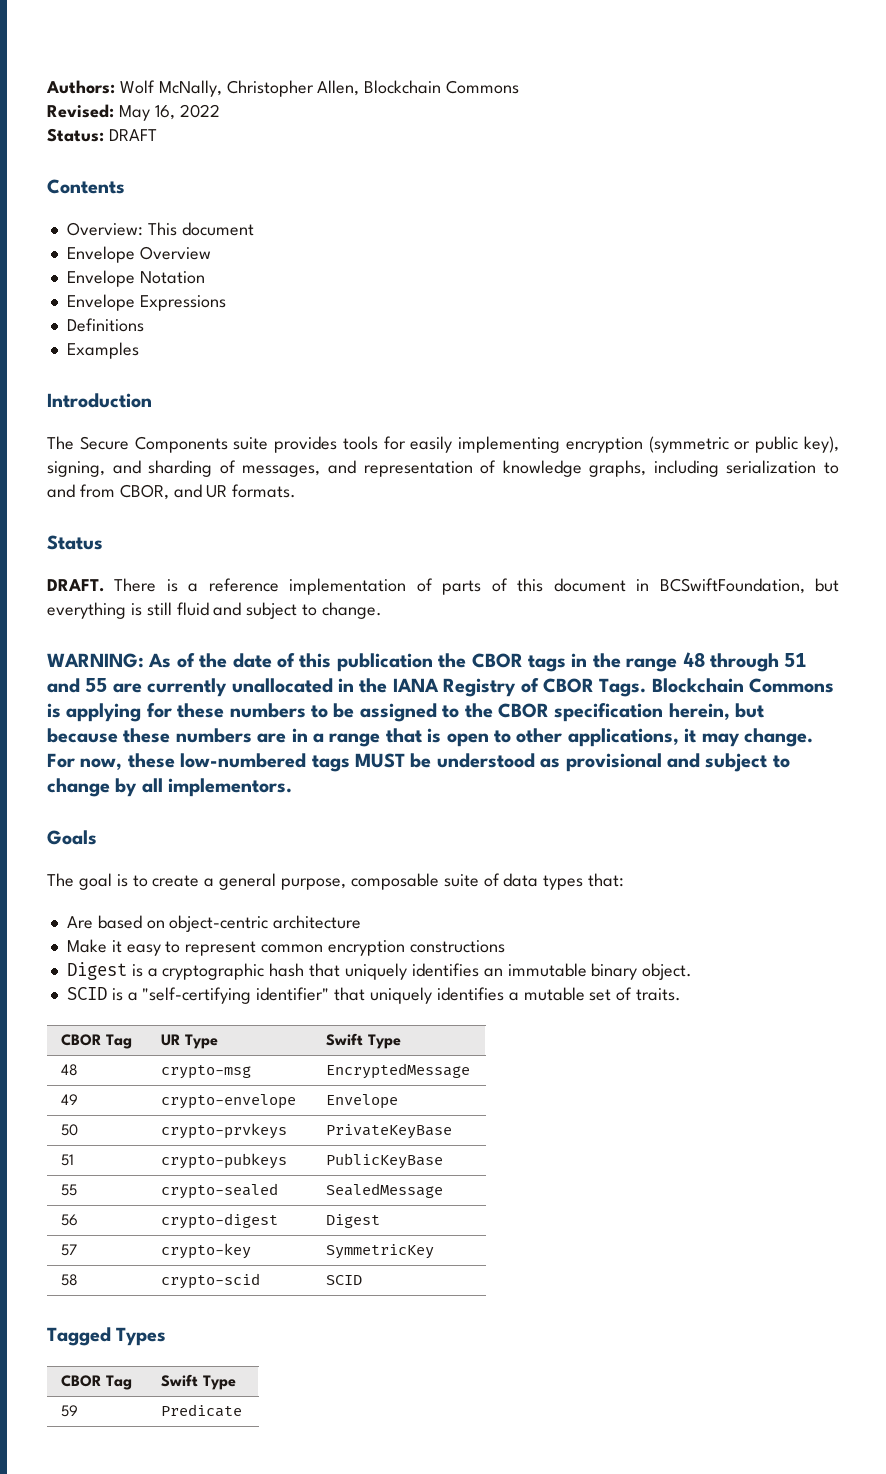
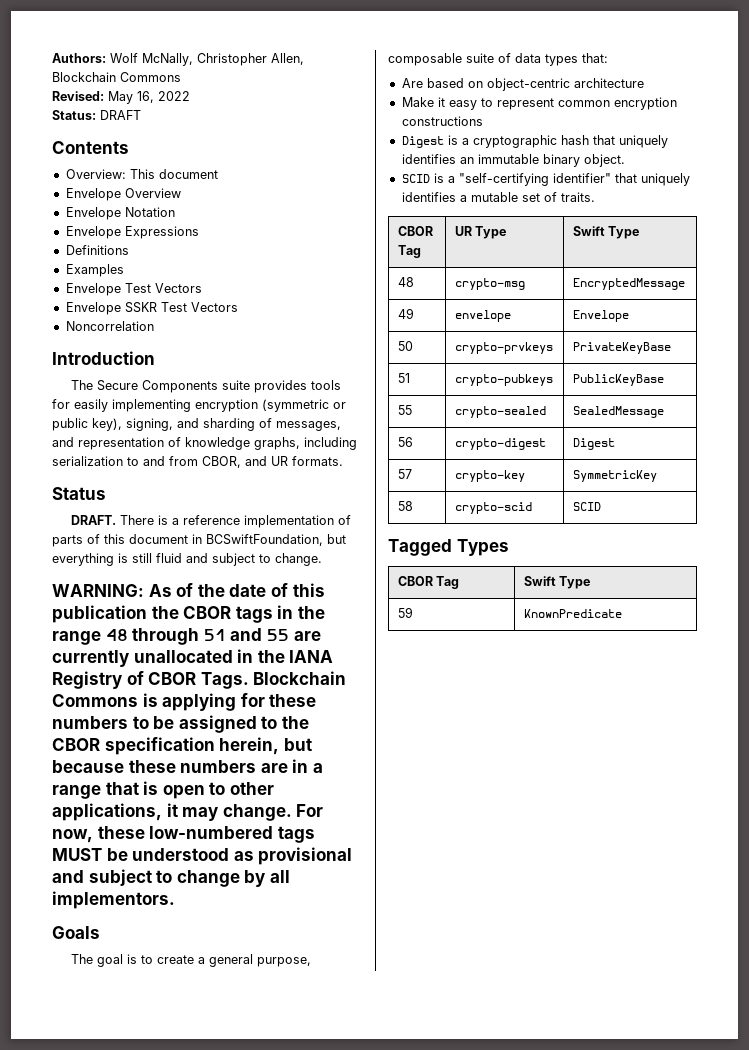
+ Envelope Test Vectors
+ Envelope SSKR Test Vectors
+ Noncorrelation
- 49 | crypto-envelope | Envelope
+ 49 | envelope | Envelope
- 59 | Predicate
+ 59 | KnownPredicate

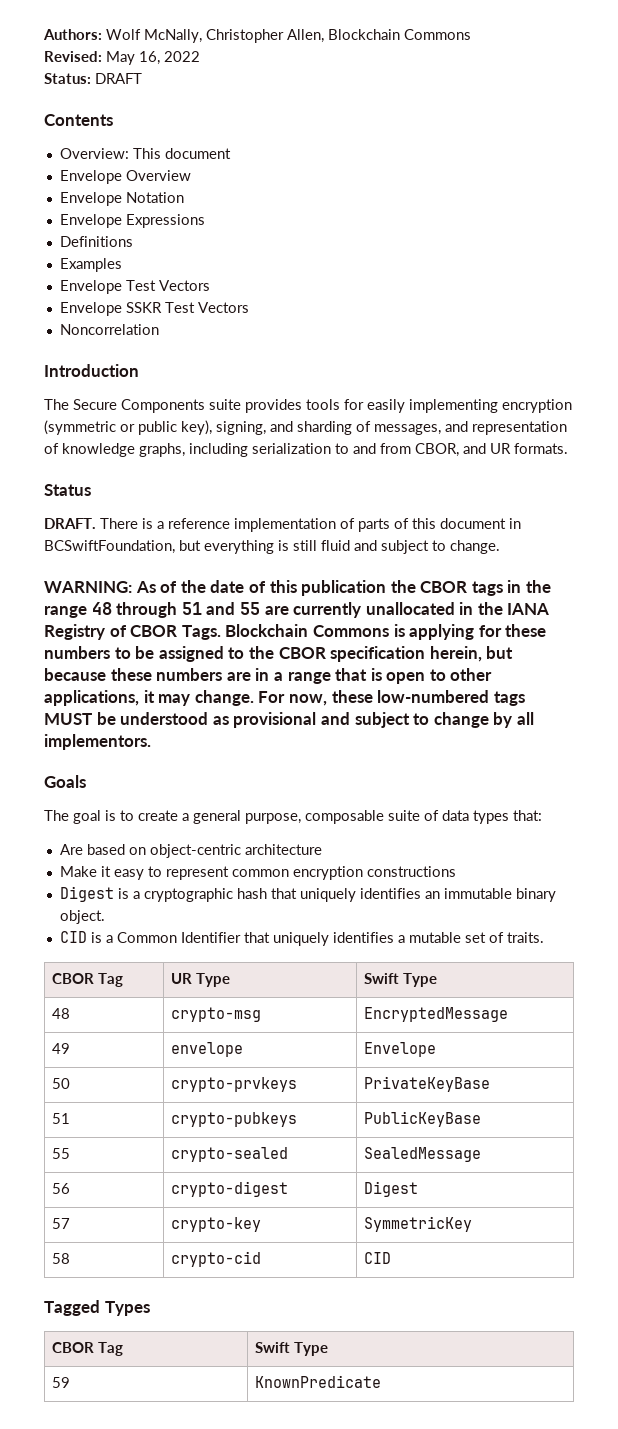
- SCID is a "self-certifying identifier" that uniquely identifies a mutable set of traits.
+ CID is a Common Identifier that uniquely identifies a mutable set of traits.
- 58 | crypto-scid | SCID
+ 58 | crypto-cid | CID

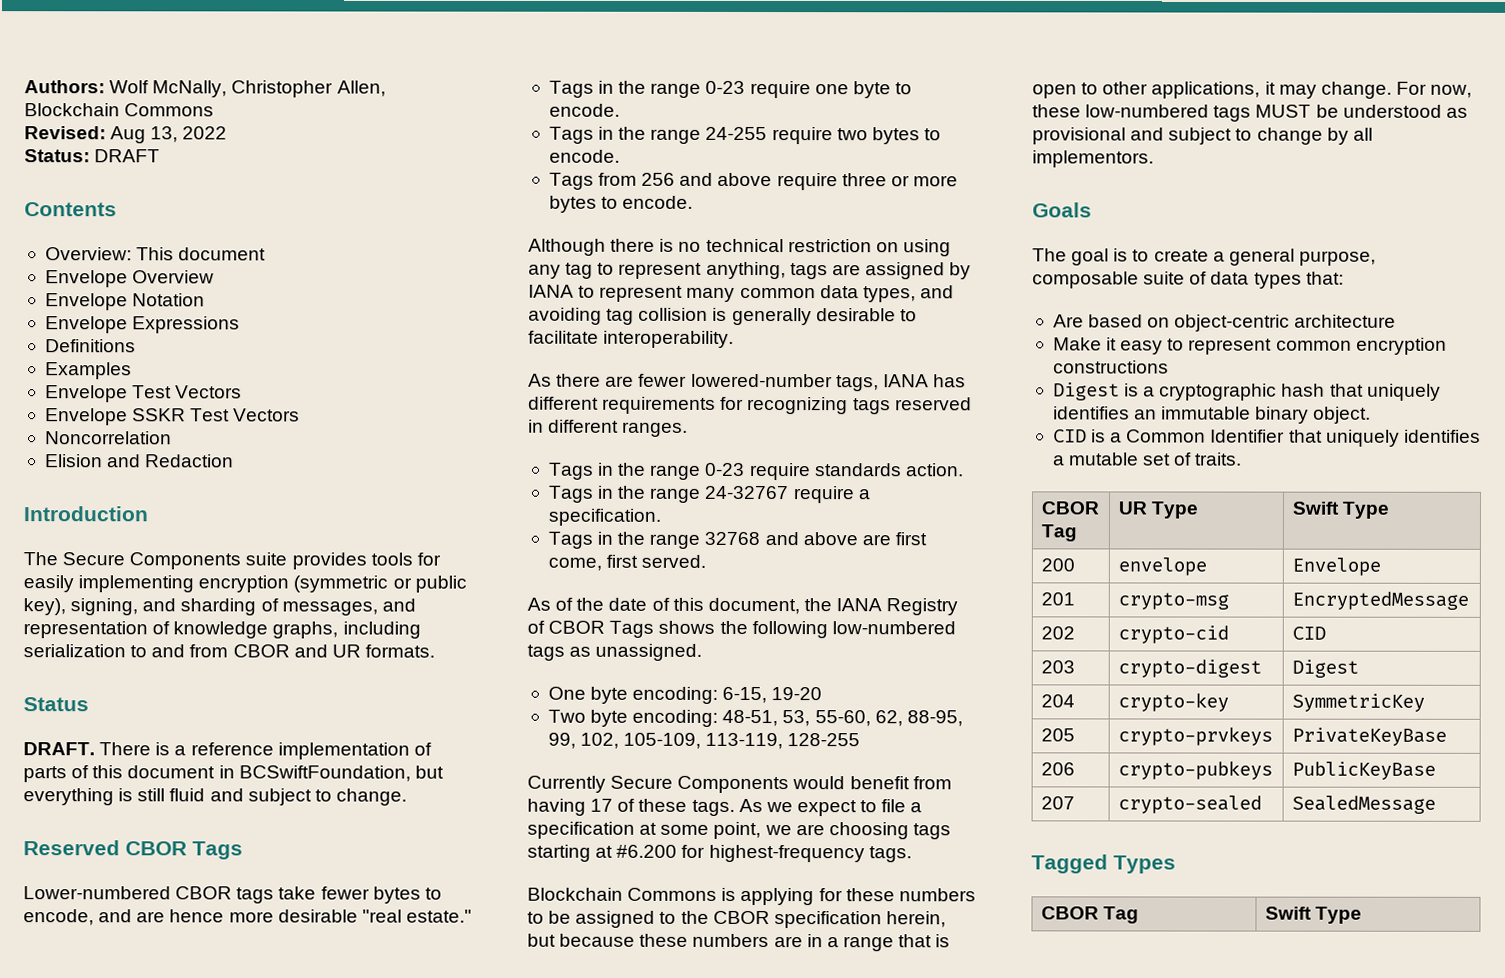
- Revised: May 16, 2022
+ Revised: Aug 13, 2022
+ Elision and Redaction
- The Secure Components suite provides tools for easily implementing encryption (symmetric or public key), signing, and sharding of messages, and representation of knowledge graphs, including serialization to and from CBOR, and UR formats.
+ The Secure Components suite provides tools for easily implementing encryption (symmetric or public key), signing, and sharding of messages, and representation of knowledge graphs, including serialization to and from CBOR and UR formats.
- WARNING: As of the date of this publication the CBOR tags in the range 48 through 51 and 55 are currently unallocated in the IANA Registry of CBOR Tags. Blockchain Commons is applying for these numbers to be assigned to the CBOR specification herein, but because these numbers are in a range that is open to other applications, it may change.
+ Reserved CBOR Tags
+ Lower-numbered CBOR tags take fewer bytes to encode, and are hence more desirable "real estate."
+ Tags in the range 0-23 require one byte to encode.
+ Tags in the range 24-255 require two bytes to encode.
+ Tags from 256 and above require three or more bytes to encode.
+ Although there is no technical restriction on using any tag to represent anything, tags are assigned by IANA to represent many common data types, and avoiding tag collision is generally desirable to facilitate interoperability.
+ As there are fewer lowered-number tags, IANA has different requirements for recognizing tags reserved in different ranges.
+ Tags in the range 0-23 require standards action.
+ Tags in the range 24-32767 require a specification.
+ Tags in the range 32768 and above are first come, first served.
+ As of the date of this document, the IANA Registry of CBOR Tags shows the following low-numbered tags as unassigned.
+ One byte encoding: 6-15, 19-20
+ Two byte encoding: 48-51, 53, 55-60, 62, 88-95, 99, 102, 105-109, 113-119, 128-255
+ Currently Secure Components would benefit from having 17 of these tags. As we expect to file a specification at some point, we are choosing tags starting at #6.200 for highest-frequency tags.
+ Blockchain Commons is applying for these numbers to be assigned to the CBOR specification herein, but because these numbers are in a range that is open to other applications, it may change.
- 48 | crypto-msg | EncryptedMessage
- 49 | envelope | Envelope
- 50 | crypto-prvkeys | PrivateKeyBase
+ 200 | envelope | Envelope
+ 201 | crypto-msg | EncryptedMessage
+ 202 | crypto-cid | CID
+ 203 | crypto-digest | Digest
+ 204 | crypto-key | SymmetricKey
+ 205 | crypto-prvkeys | PrivateKeyBase
- 51 | crypto-pubkeys | PublicKeyBase
+ 206 | crypto-pubkeys | PublicKeyBase
- 55 | crypto-sealed | SealedMessage
+ 207 | crypto-sealed | SealedMessage
- 56 | crypto-digest | Digest
- 57 | crypto-key | SymmetricKey
- 58 | crypto-cid | CID
- 59 | KnownPredicate

